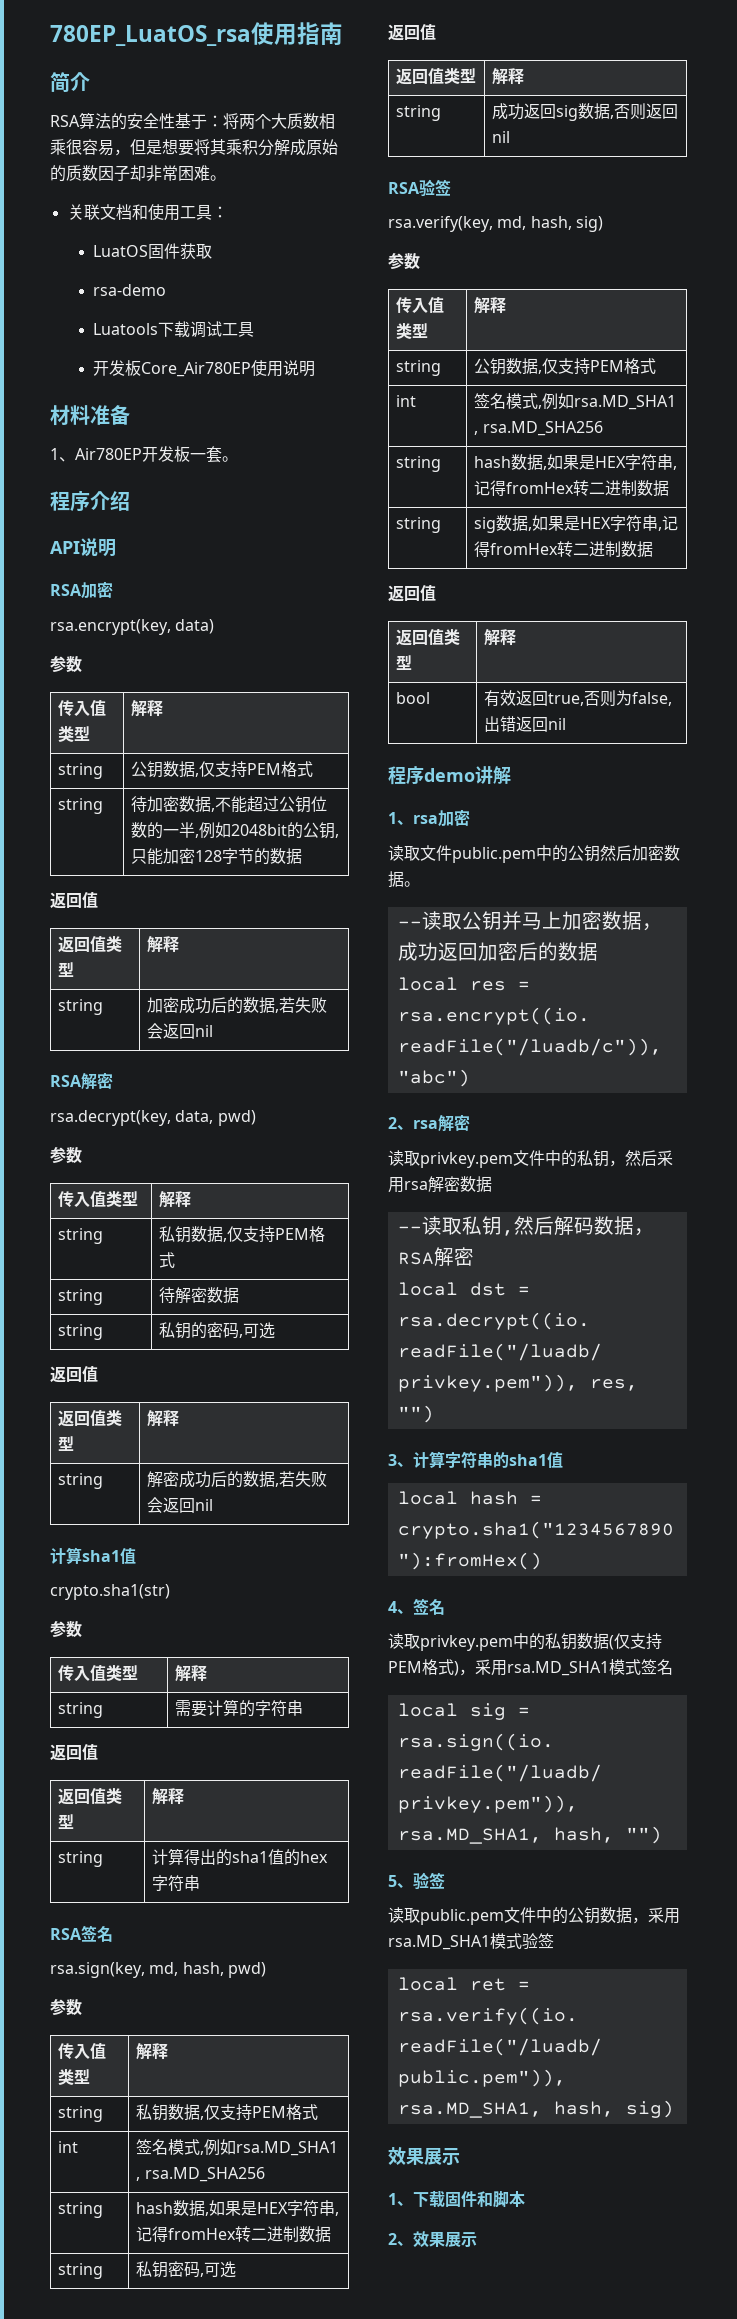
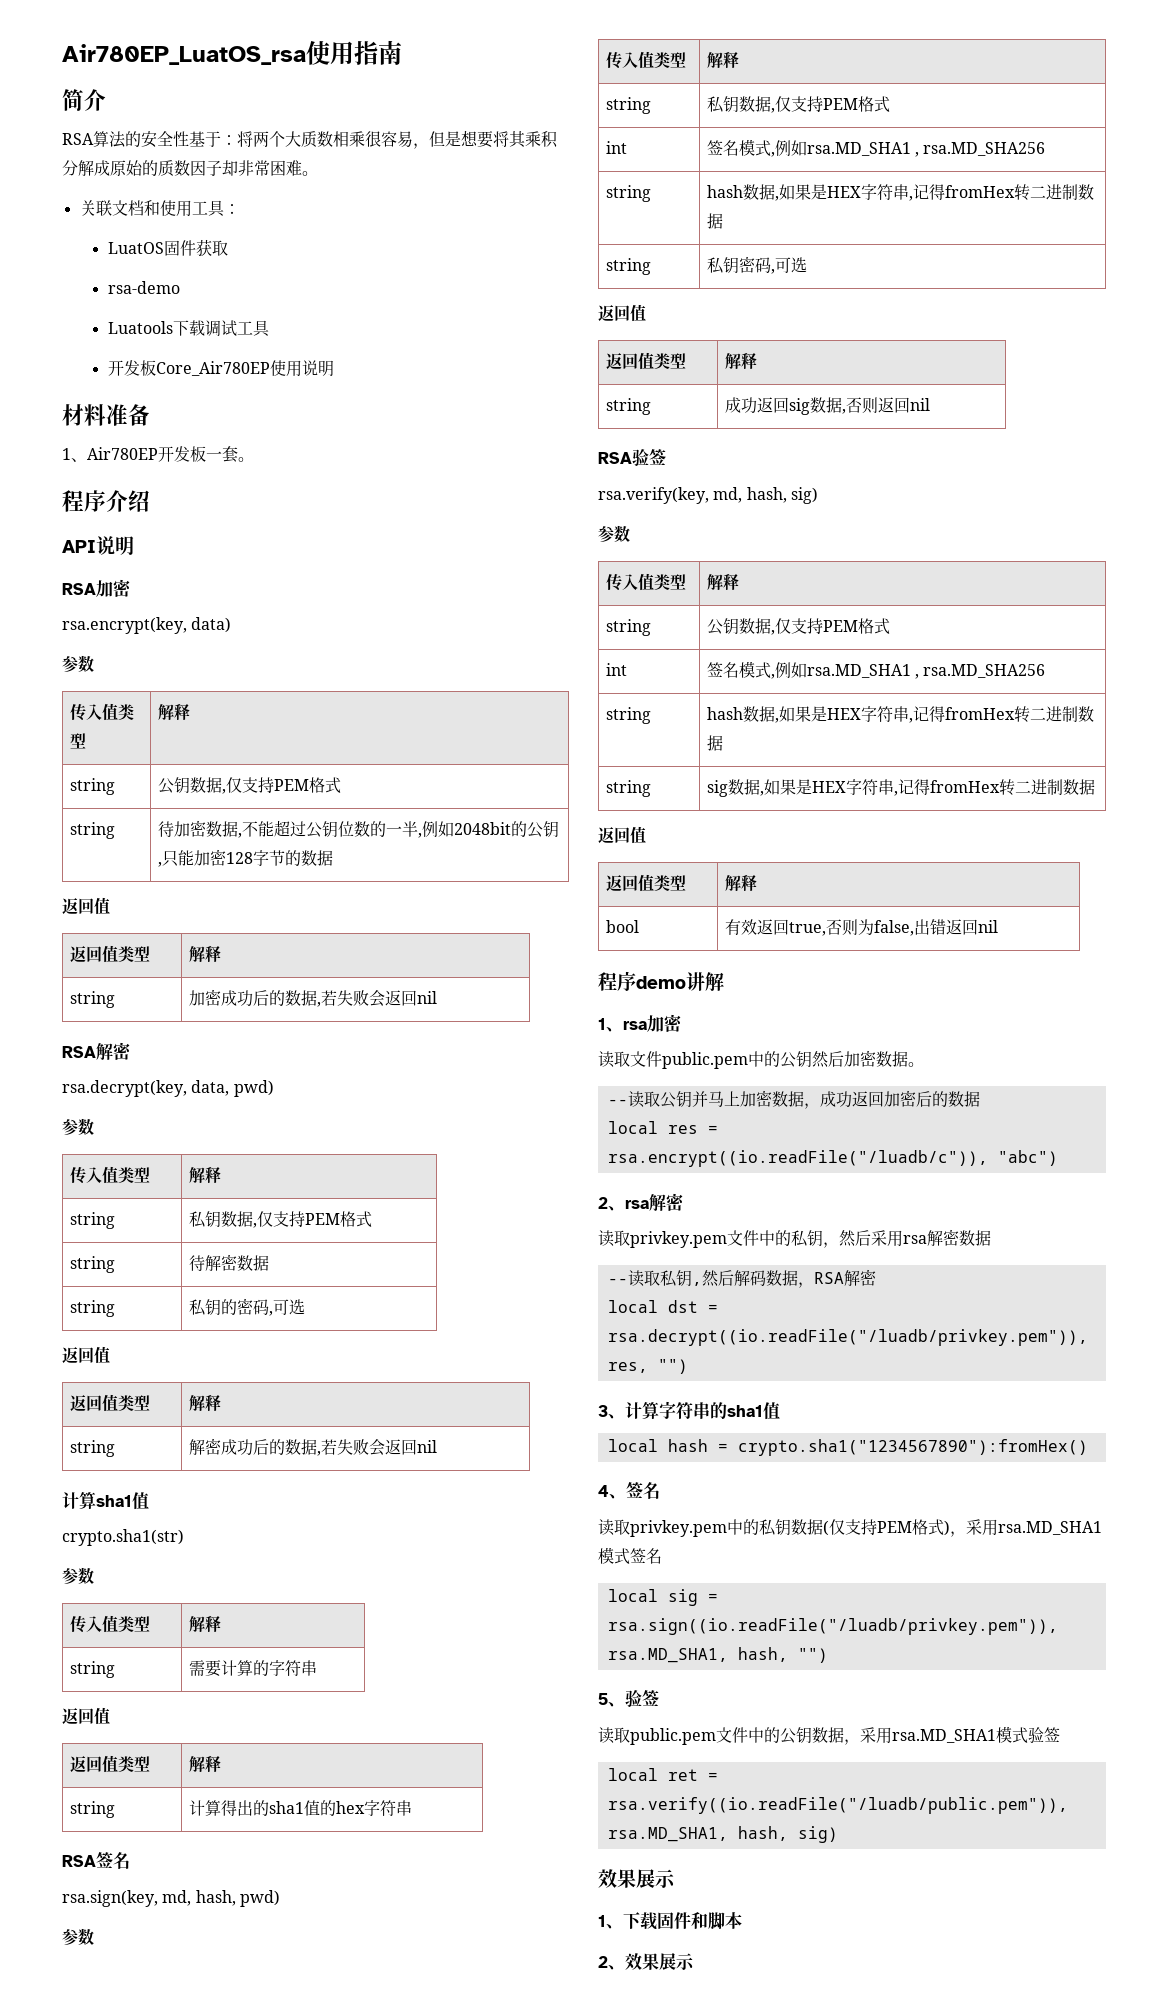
- 780EP_LuatOS_rsa使用指南
+ Air780EP_LuatOS_rsa使用指南

